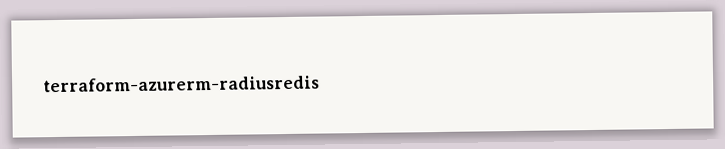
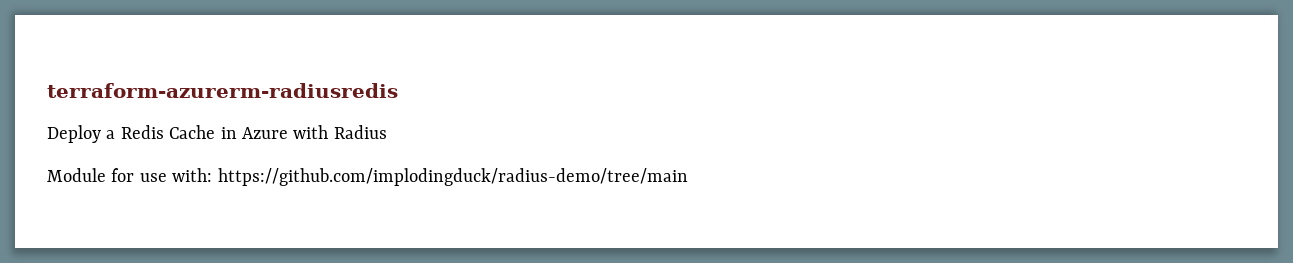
+ Deploy a Redis Cache in Azure with Radius
+ Module for use with: https://github.com/implodingduck/radius-demo/tree/main

